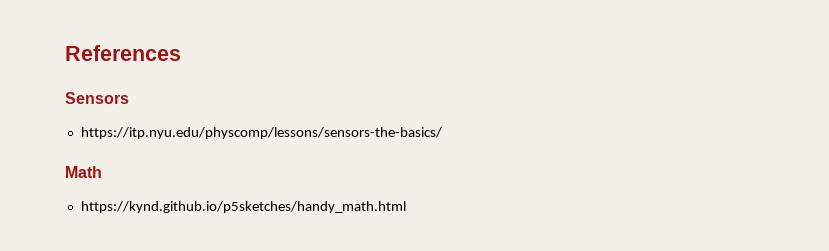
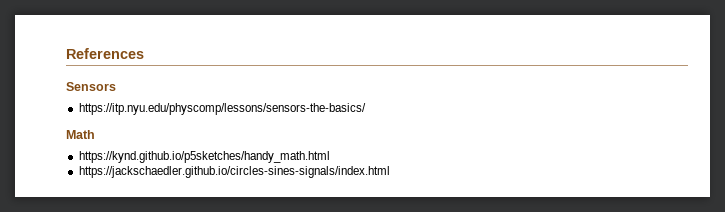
+ https://jackschaedler.github.io/circles-sines-signals/index.html

